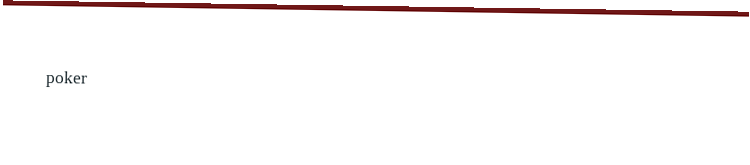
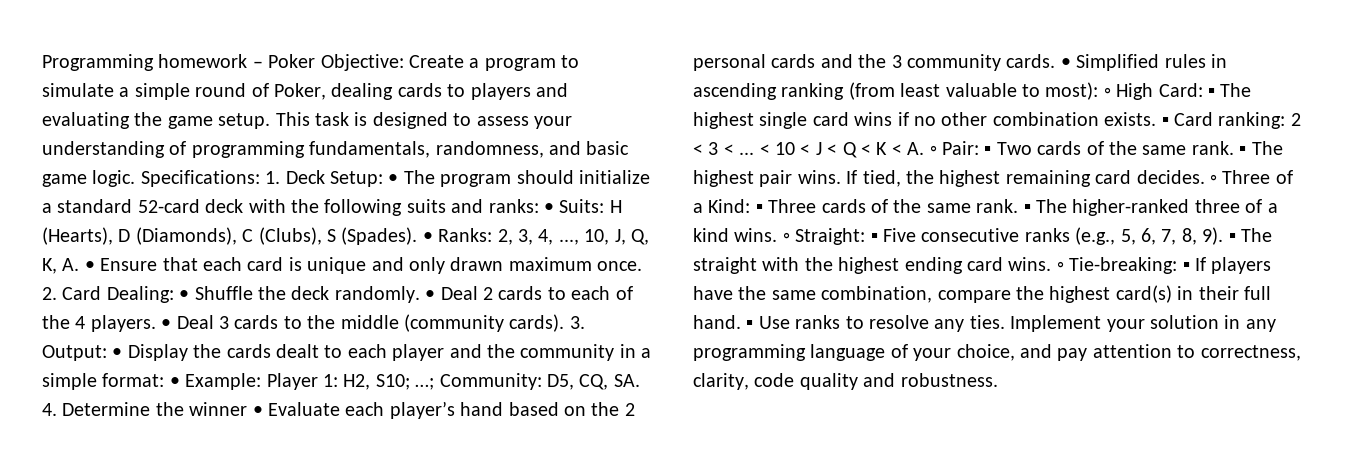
- poker
+ Programming homework – Poker Objective: Create a program to simulate a simple round of Poker, dealing cards to players and evaluating the game setup. This task is designed to assess your understanding of programming fundamentals, randomness, and basic game logic. Specifications: 1. Deck Setup: • The program should initialize a standard 52-card deck with the following suits and ranks: • Suits: H (Hearts), D (Diamonds), C (Clubs), S (Spades). • Ranks: 2, 3, 4, ..., 10, J, Q, K, A. • Ensure that each card is unique and only drawn maximum once. 2. Card Dealing: • Shuffle the deck randomly. • Deal 2 cards to each of the 4 players. • Deal 3 cards to the middle (community cards). 3. Output: • Display the cards dealt to each player and the community in a simple format: • Example: Player 1: H2, S10; …; Community: D5, CQ, SA. 4. Determine the winner • Evaluate each player’s hand based on the 2 personal cards and the 3 community cards. • Simplified rules in ascending ranking (from least valuable to most): ◦ High Card: ▪ The highest single card wins if no other combination exists. ▪ Card ranking: 2 < 3 < ... < 10 < J < Q < K < A. ◦ Pair: ▪ Two cards of the same rank. ▪ The highest pair wins. If tied, the highest remaining card decides. ◦ Three of a Kind: ▪ Three cards of the same rank. ▪ The higher-ranked three of a kind wins. ◦ Straight: ▪ Five consecutive ranks (e.g., 5, 6, 7, 8, 9). ▪ The straight with the highest ending card wins. ◦ Tie-breaking: ▪ If players have the same combination, compare the highest card(s) in their full hand. ▪ Use ranks to resolve any ties. Implement your solution in any programming language of your choice, and pay attention to correctness, clarity, code quality and robustness.

